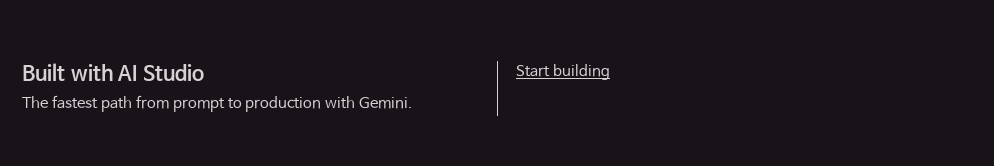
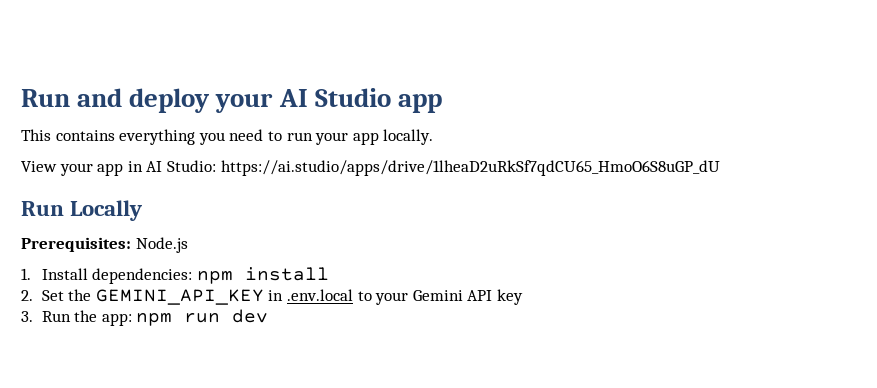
- Built with AI Studio
- The fastest path from prompt to production with Gemini.
- Start building
+ Run and deploy your AI Studio app
+ This contains everything you need to run your app locally.
+ View your app in AI Studio: https://ai.studio/apps/drive/1lheaD2uRkSf7qdCU65_HmoO6S8uGP_dU
+ Run Locally
+ Prerequisites: Node.js
+ 1. Install dependencies: npm install
+ 2. Set the GEMINI_API_KEY in .env.local to your Gemini API key
+ 3. Run the app: npm run dev

